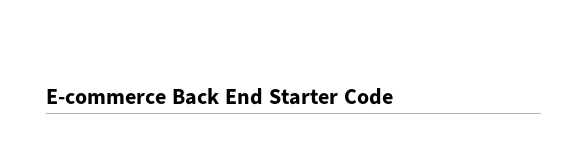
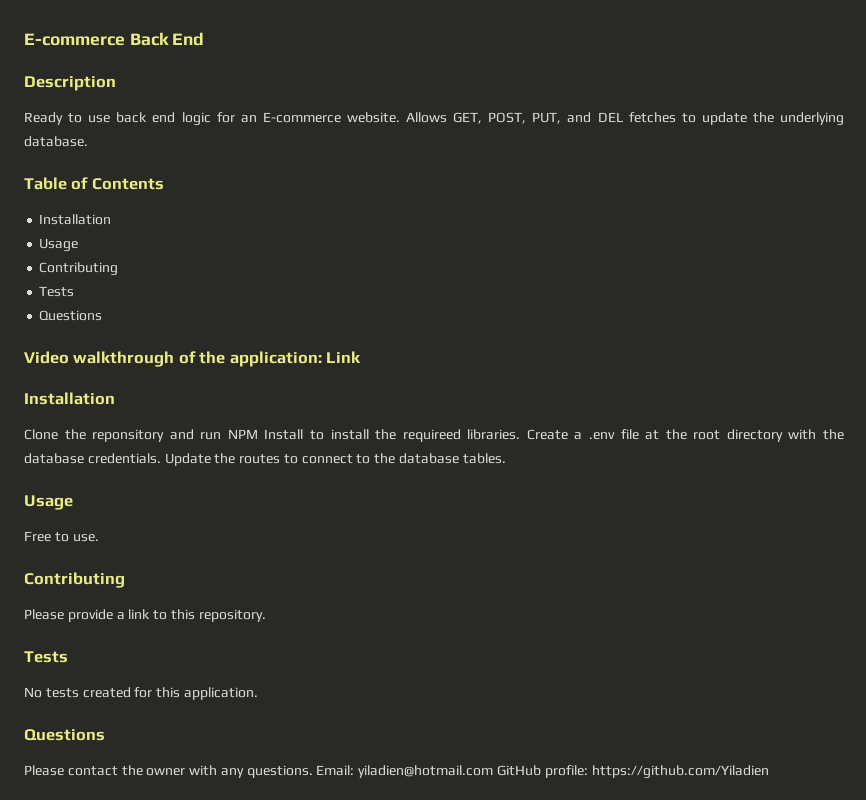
- E-commerce Back End Starter Code
+ E-commerce Back End
+ Description
+ Ready to use back end logic for an E-commerce website. Allows GET, POST, PUT, and DEL fetches to update the underlying database.
+ Table of Contents
+ Installation
+ Usage
+ Contributing
+ Tests
+ Questions
+ Video walkthrough of the application: Link
+ Installation
+ Clone the reponsitory and run NPM Install to install the requireed libraries. Create a .env file at the root directory with the database credentials. Update the routes to connect to the database tables.
+ Usage
+ Free to use.
+ Contributing
+ Please provide a link to this repository.
+ Tests
+ No tests created for this application.
+ Questions
+ Please contact the owner with any questions. Email: yiladien@hotmail.com GitHub profile: https://github.com/Yiladien

